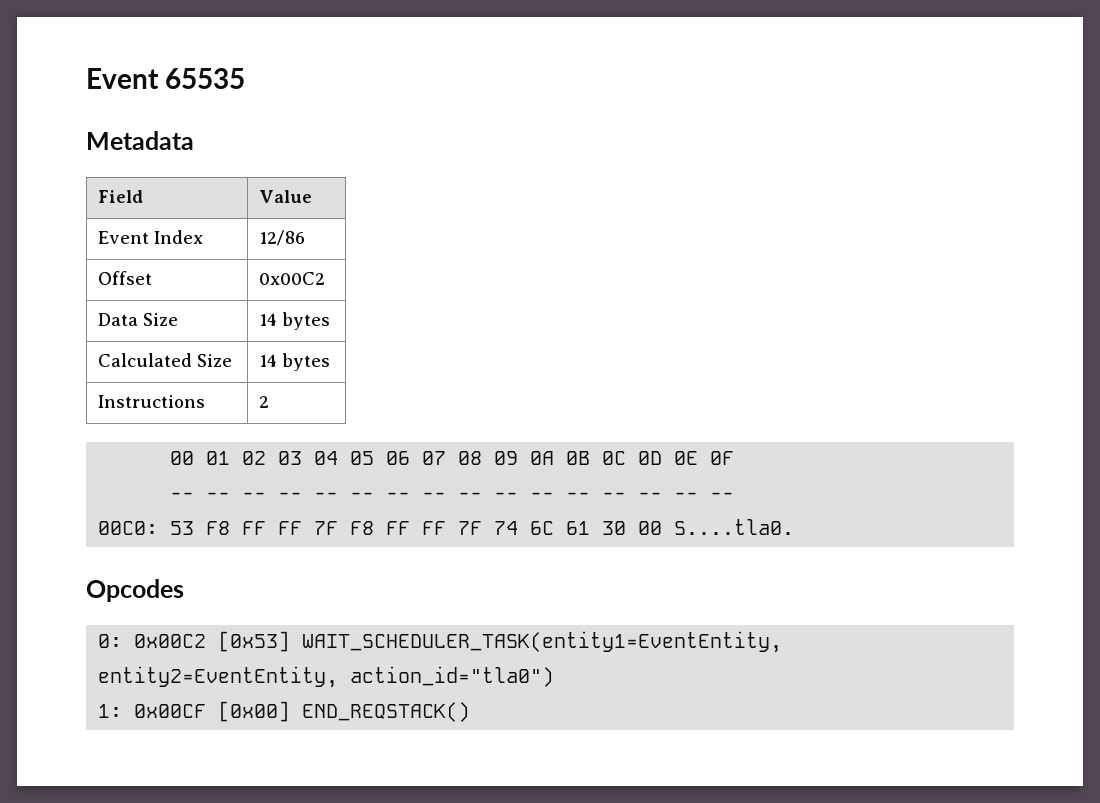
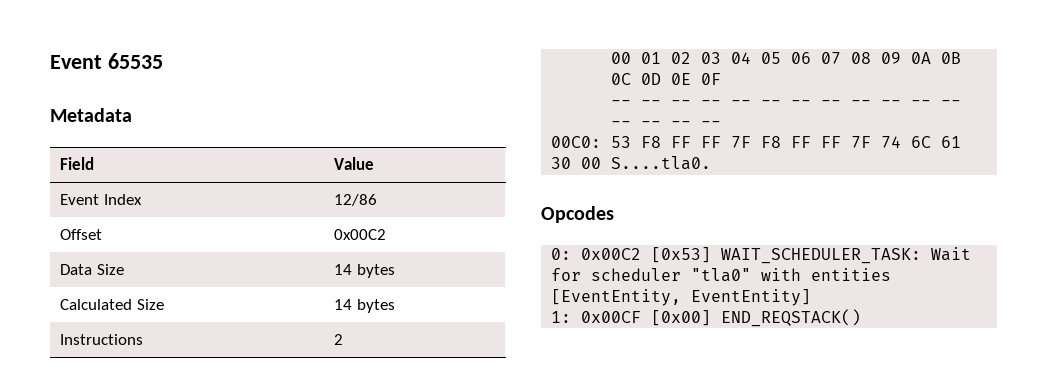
- 0: 0x00C2 [0x53] WAIT_SCHEDULER_TASK(entity1=EventEntity, entity2=EventEntity, action_id="tla0")
+ 0: 0x00C2 [0x53] WAIT_SCHEDULER_TASK: Wait for scheduler "tla0" with entities [EventEntity, EventEntity]

